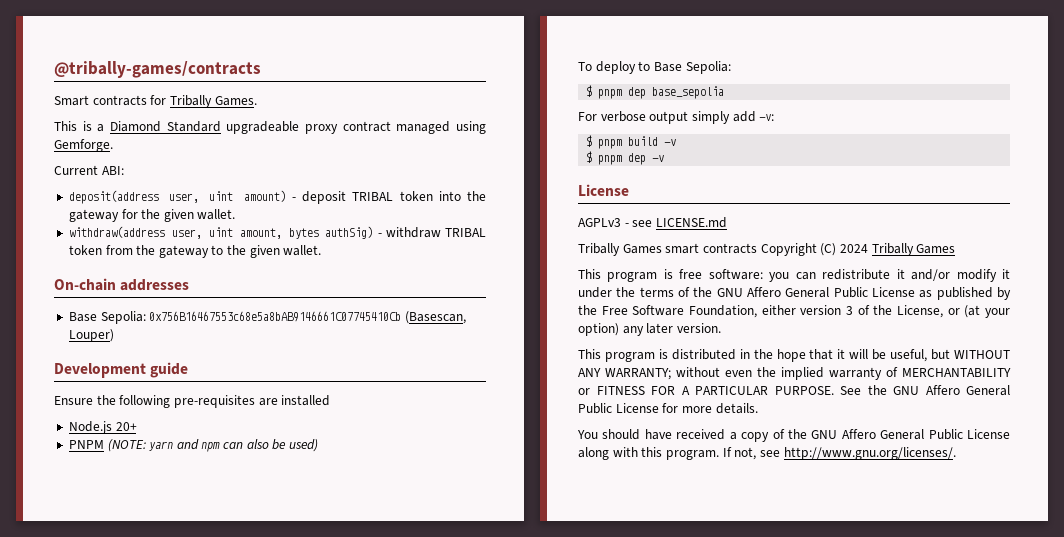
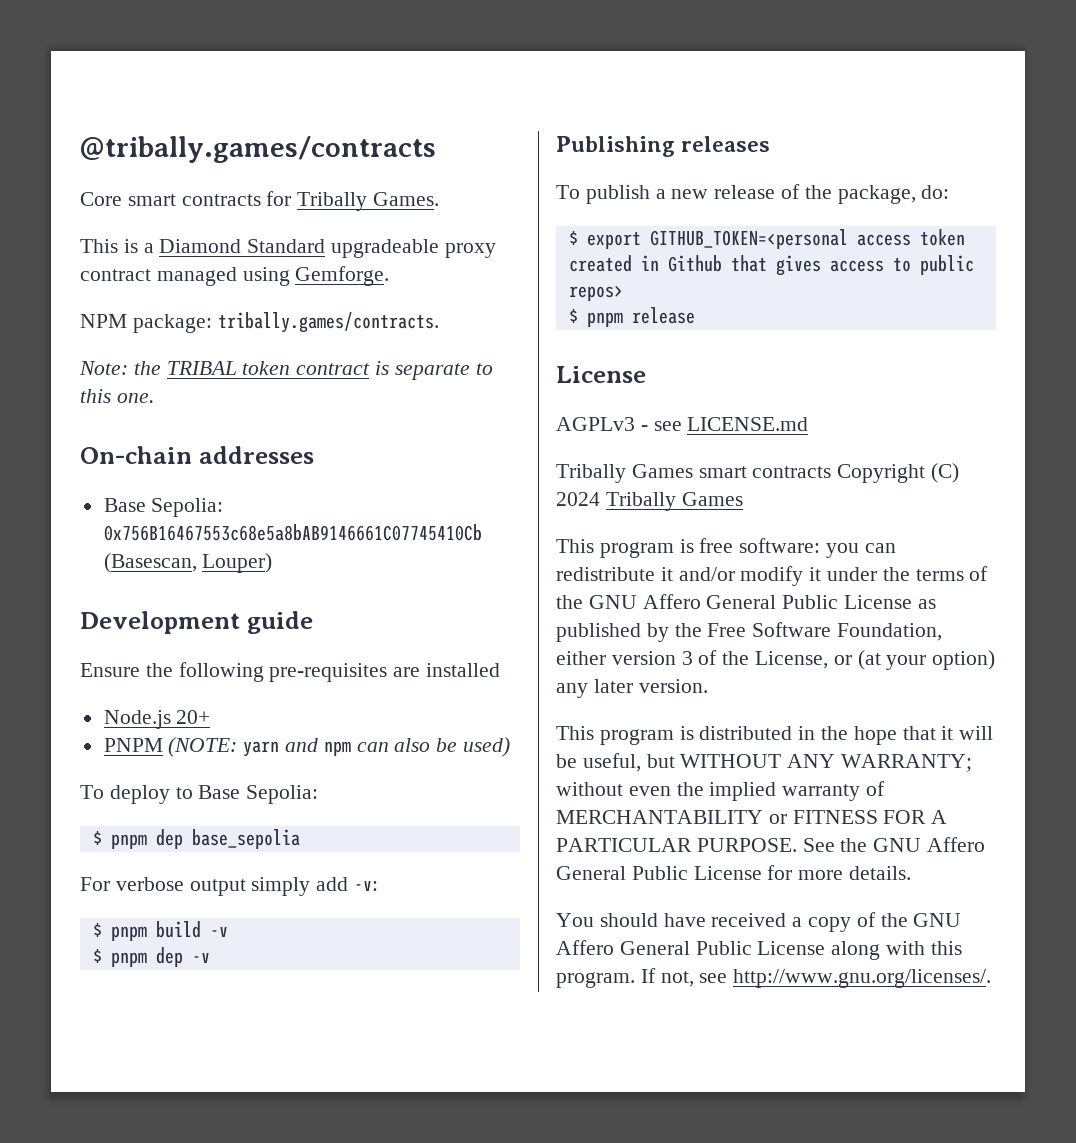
- @tribally-games/contracts
- Smart contracts for Tribally Games.
+ @tribally.games/contracts
+ Core smart contracts for Tribally Games.
- Current ABI:
- deposit(address user, uint amount) - deposit TRIBAL token into the gateway for the given wallet.
- withdraw(address user, uint amount, bytes authSig) - withdraw TRIBAL token from the gateway to the given wallet.
+ NPM package: tribally.games/contracts.
+ Note: the TRIBAL token contract is separate to this one.
+ Publishing releases
+ To publish a new release of the package, do:
+ $ export GITHUB_TOKEN=<personal access token created in Github that gives access to public repos>
+ $ pnpm release

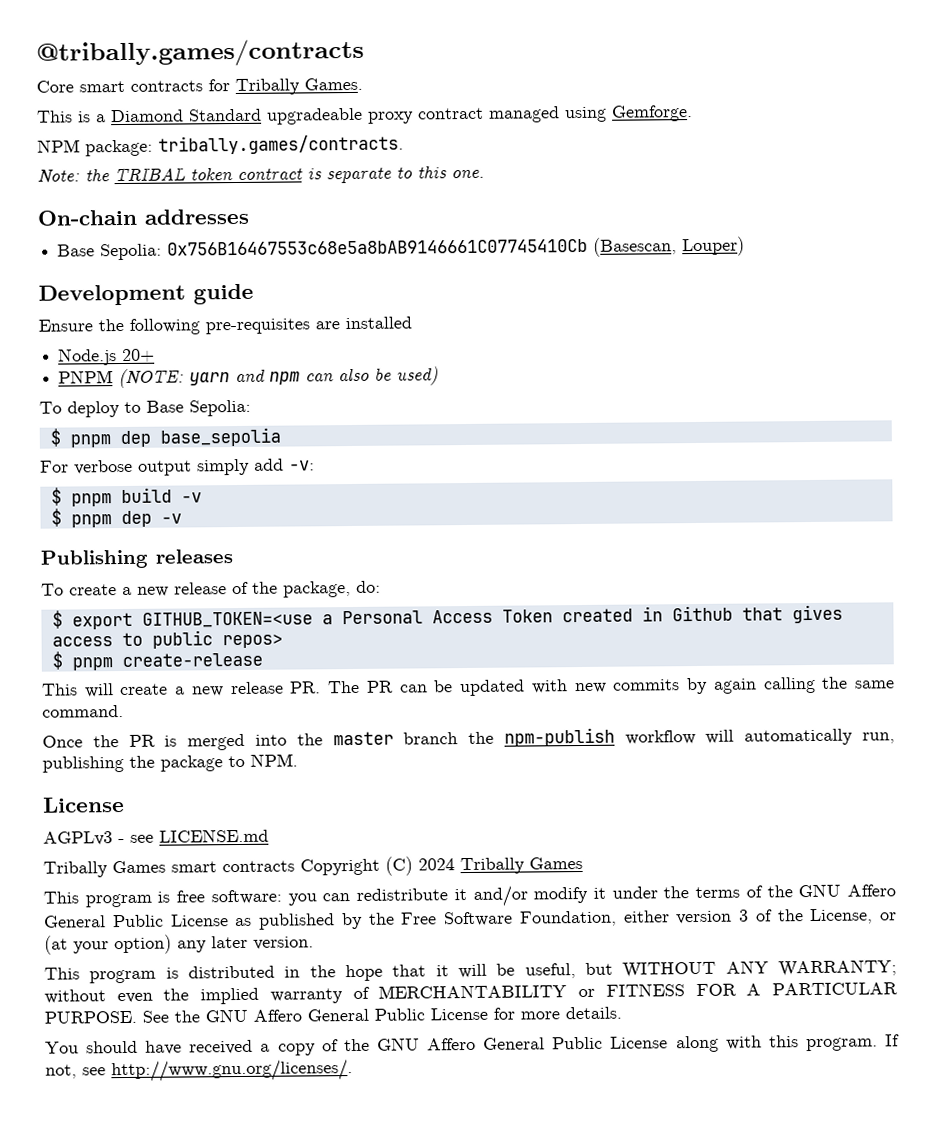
- To publish a new release of the package, do:
+ To create a new release of the package, do:
- $ export GITHUB_TOKEN=<personal access token created in Github that gives access to public repos>
+ $ export GITHUB_TOKEN=<use a Personal Access Token created in Github that gives access to public repos>
- $ pnpm release
+ $ pnpm create-release
+ This will create a new release PR. The PR can be updated with new commits by again calling the same command.
+ Once the PR is merged into the master branch the npm-publish workflow will automatically run, publishing the package to NPM.

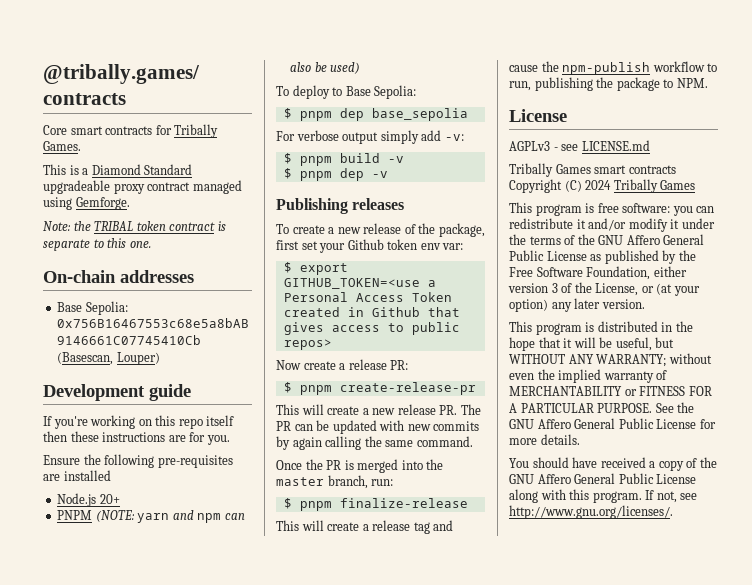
- NPM package: tribally.games/contracts.
+ If you're working on this repo itself then these instructions are for you.
- To create a new release of the package, do:
+ To create a new release of the package, first set your Github token env var:
- $ pnpm create-release
+ Now create a release PR:
+ $ pnpm create-release-pr
- Once the PR is merged into the master branch the npm-publish workflow will automatically run, publishing the package to NPM.
+ Once the PR is merged into the master branch, run:
+ $ pnpm finalize-release
+ This will create a release tag and cause the npm-publish workflow to run, publishing the package to NPM.

